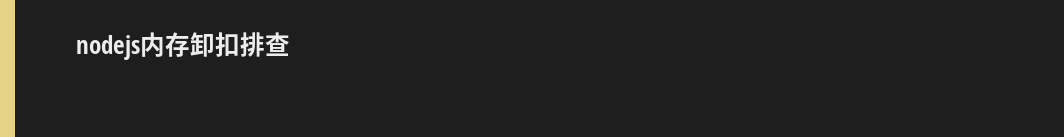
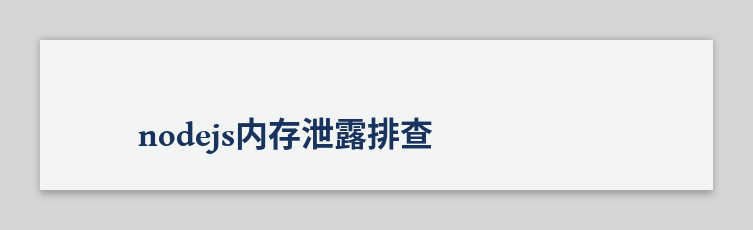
- nodejs内存卸扣排查
+ nodejs内存泄露排查

